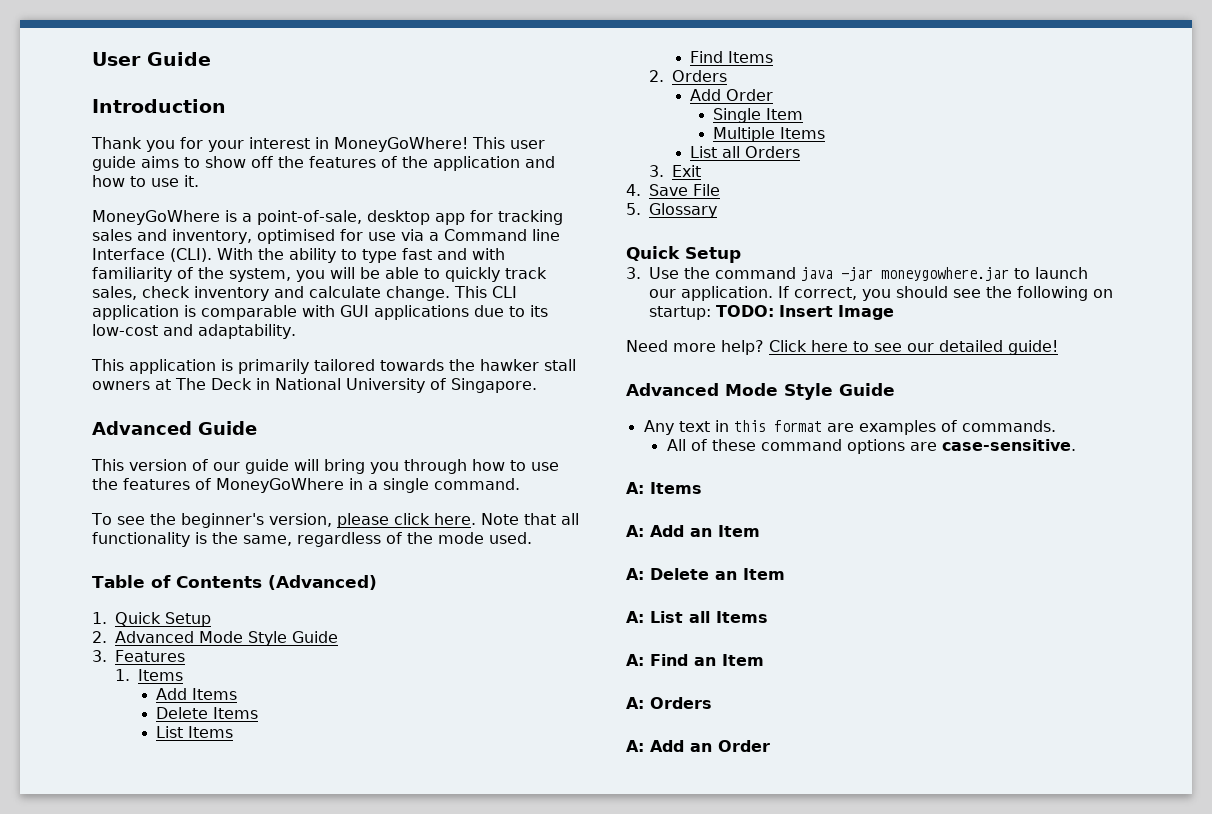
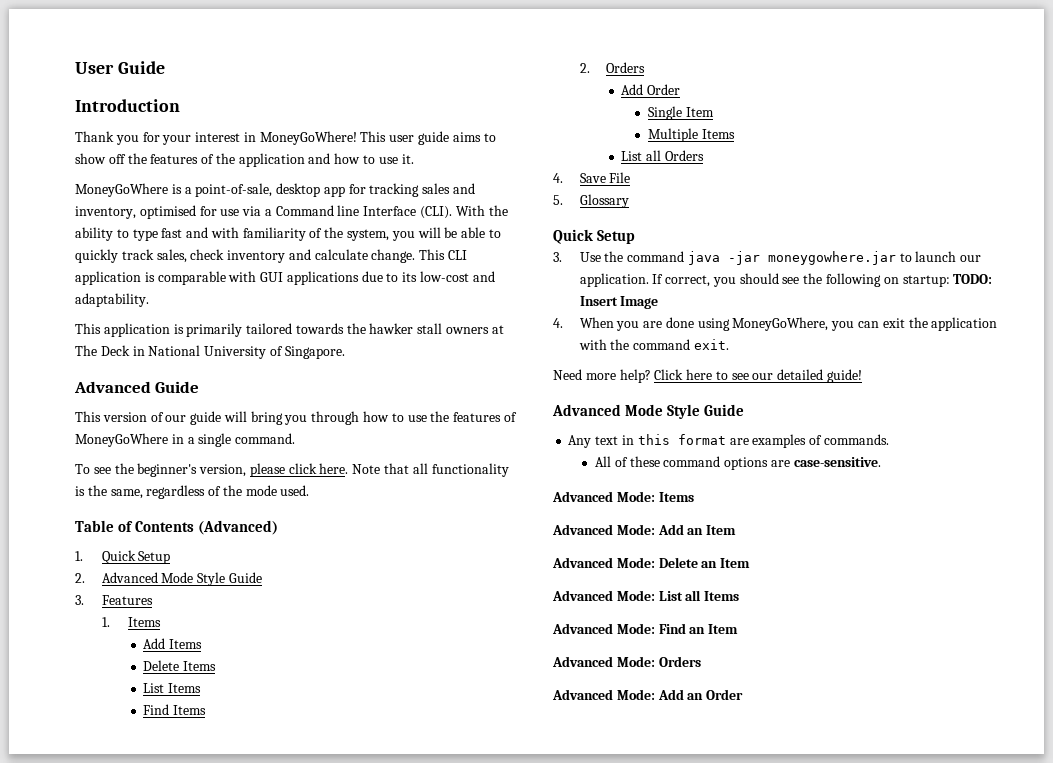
- 3. Exit
+ 4. When you are done using MoneyGoWhere, you can exit the application with the command exit.
- A: Items
- A: Add an Item
+ Advanced Mode: Items
+ Advanced Mode: Add an Item
- A: Delete an Item
+ Advanced Mode: Delete an Item
- A: List all Items
+ Advanced Mode: List all Items
- A: Find an Item
+ Advanced Mode: Find an Item
- A: Orders
- A: Add an Order
+ Advanced Mode: Orders
+ Advanced Mode: Add an Order

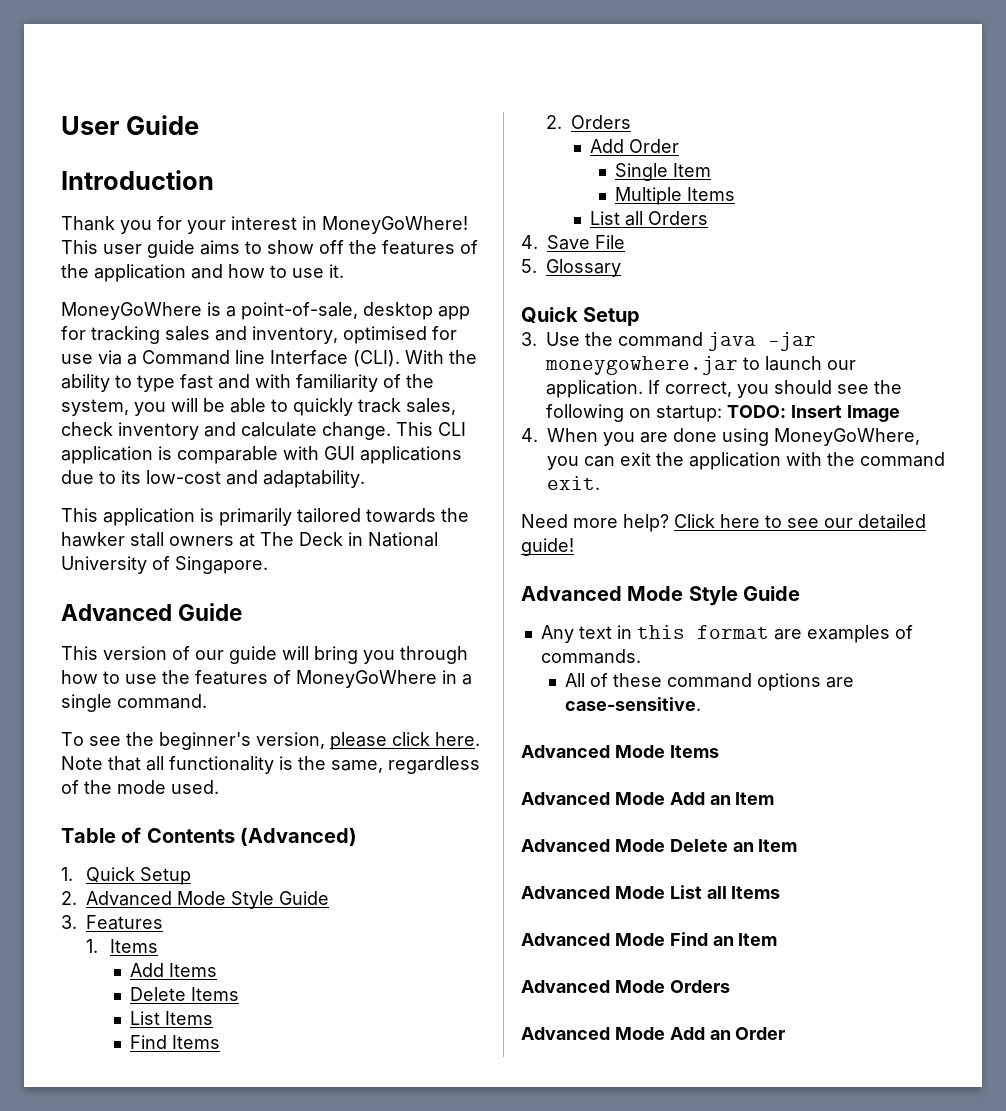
- Advanced Mode: Items
- Advanced Mode: Add an Item
+ Advanced Mode Items
+ Advanced Mode Add an Item
- Advanced Mode: Delete an Item
+ Advanced Mode Delete an Item
- Advanced Mode: List all Items
+ Advanced Mode List all Items
- Advanced Mode: Find an Item
+ Advanced Mode Find an Item
- Advanced Mode: Orders
+ Advanced Mode Orders
- Advanced Mode: Add an Order
+ Advanced Mode Add an Order

